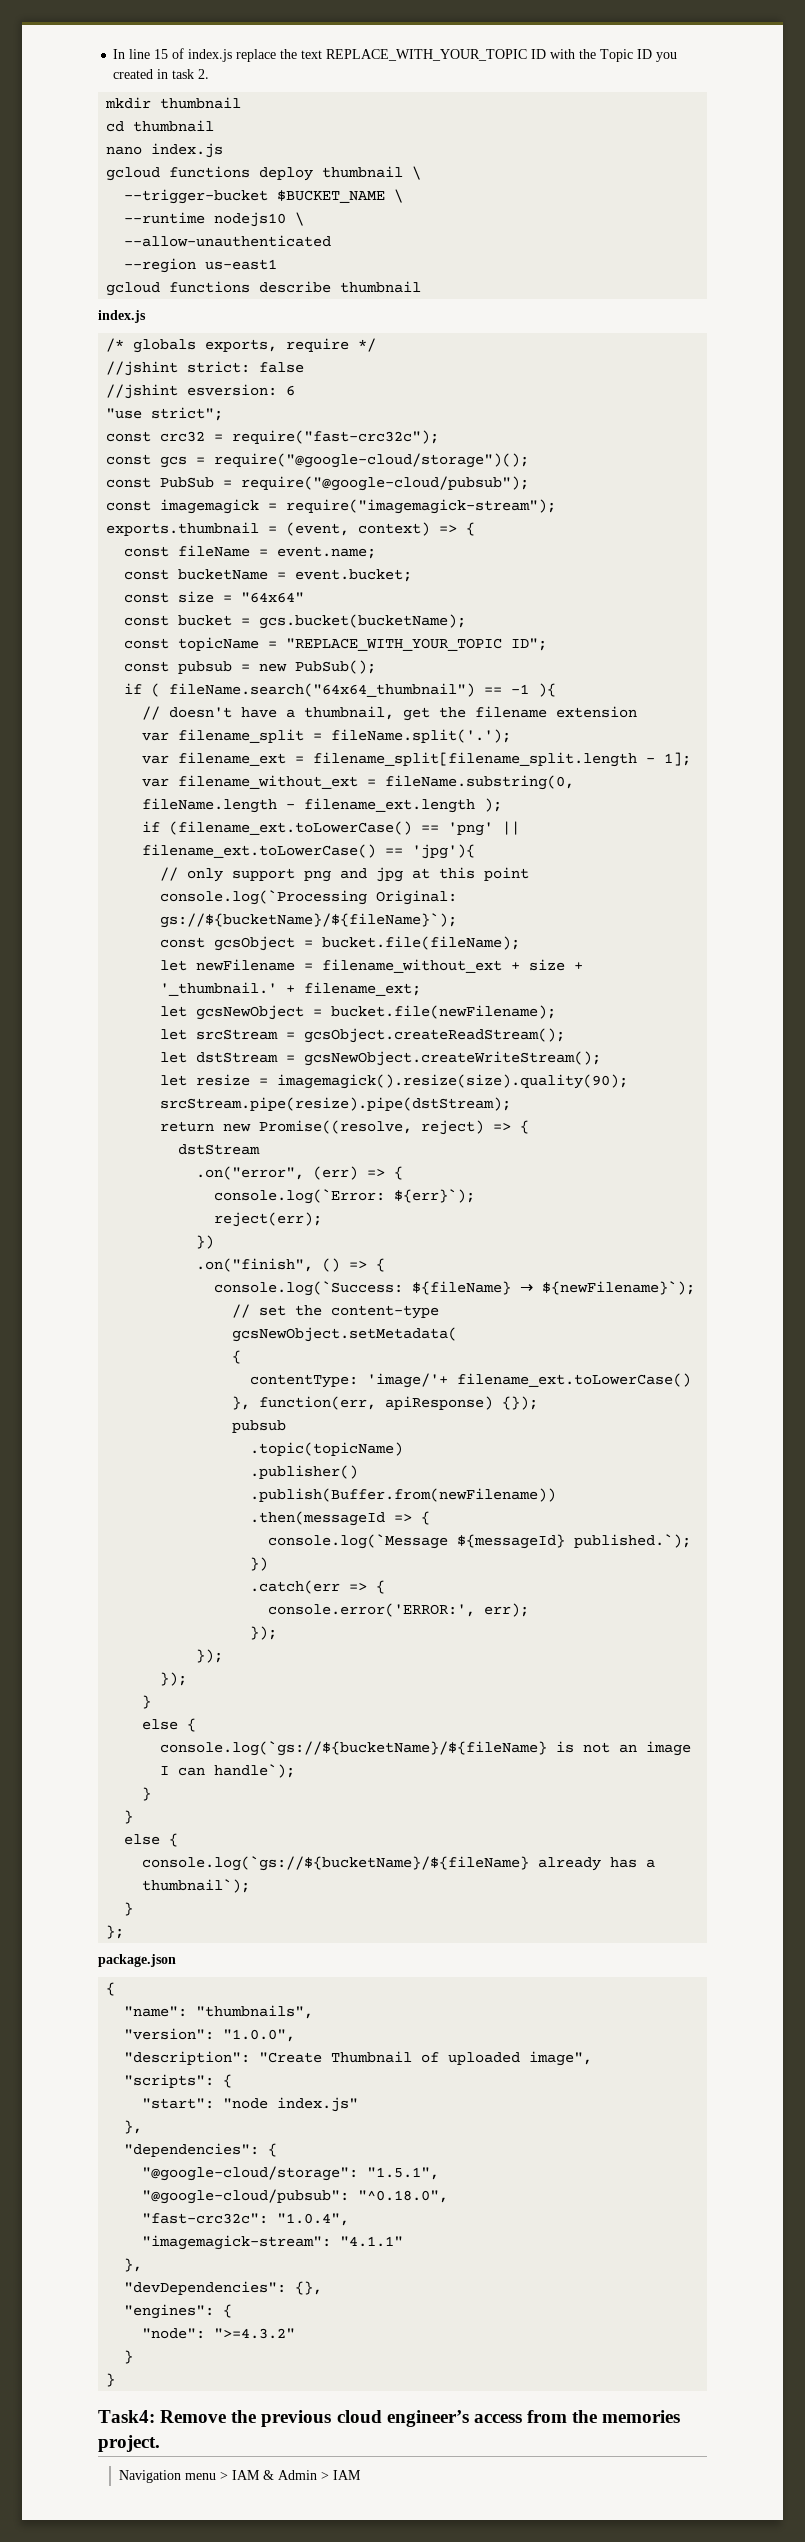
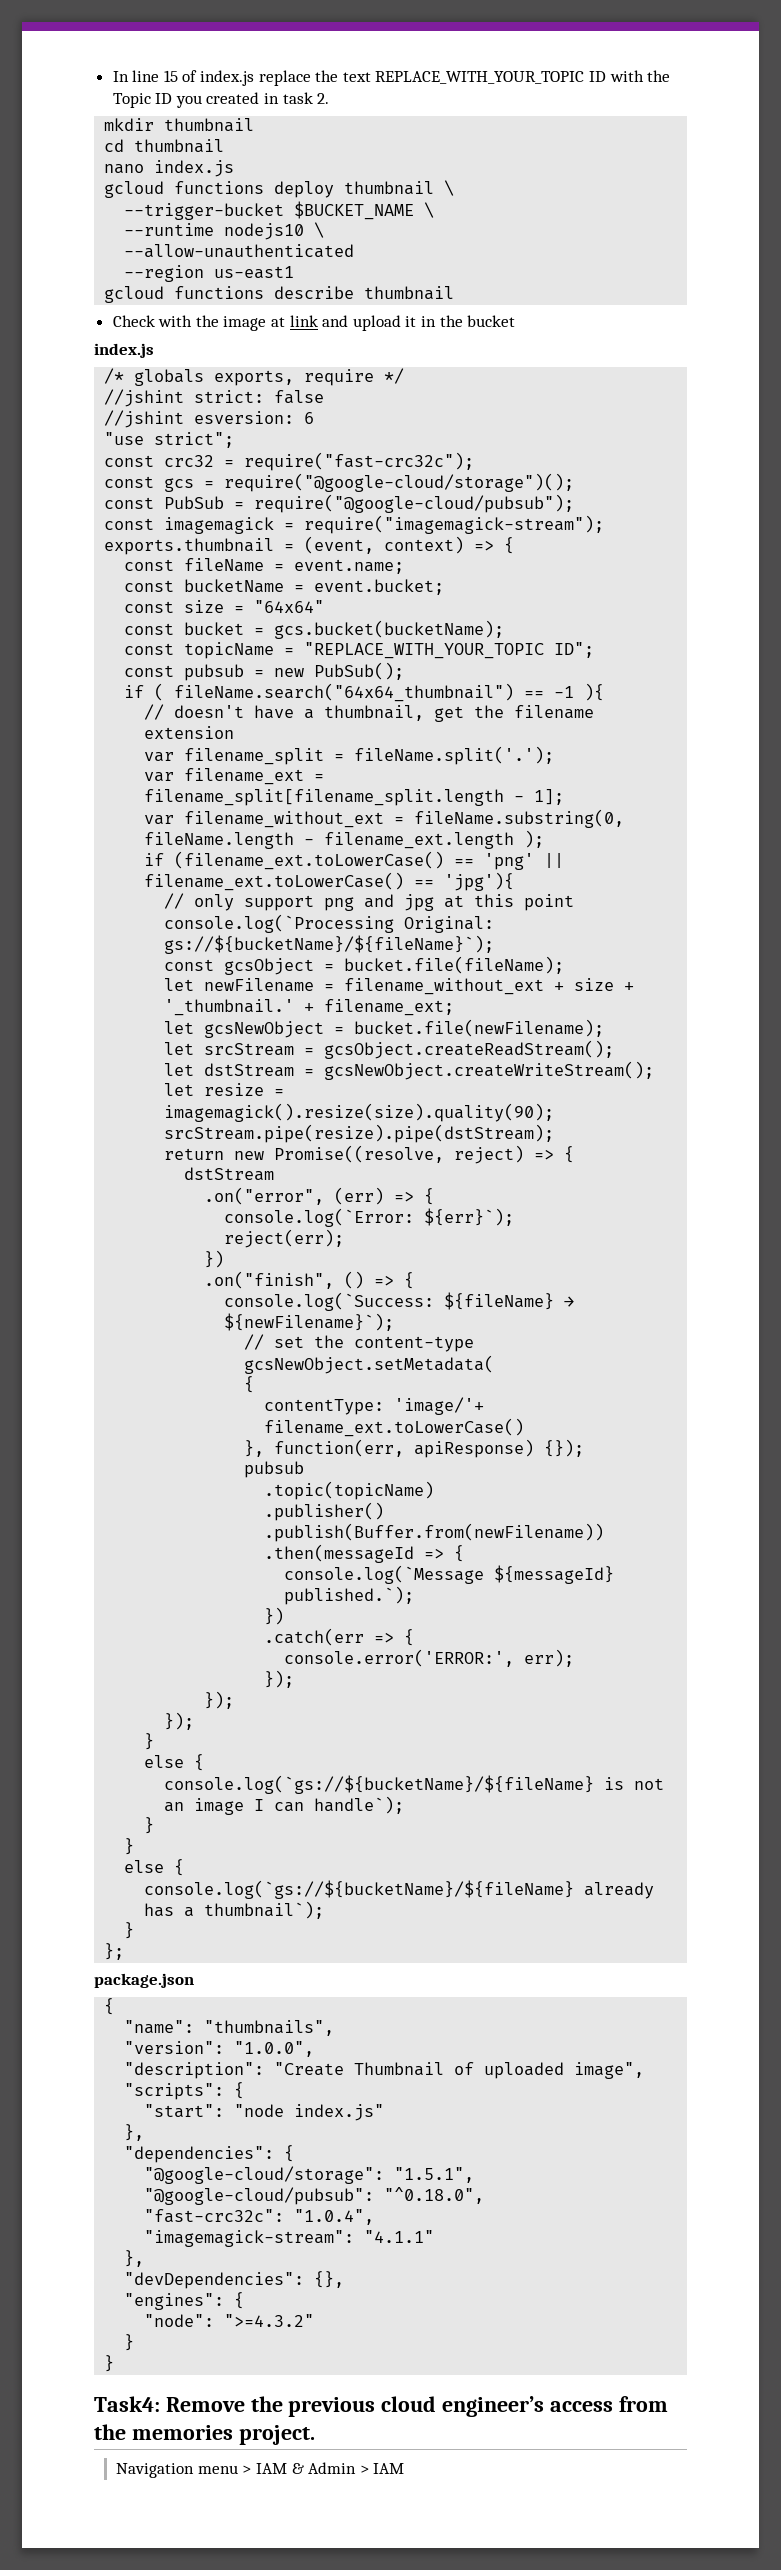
+ Check with the image at link and upload it in the bucket

